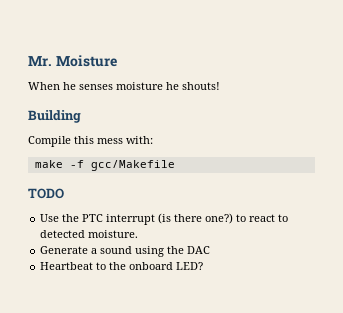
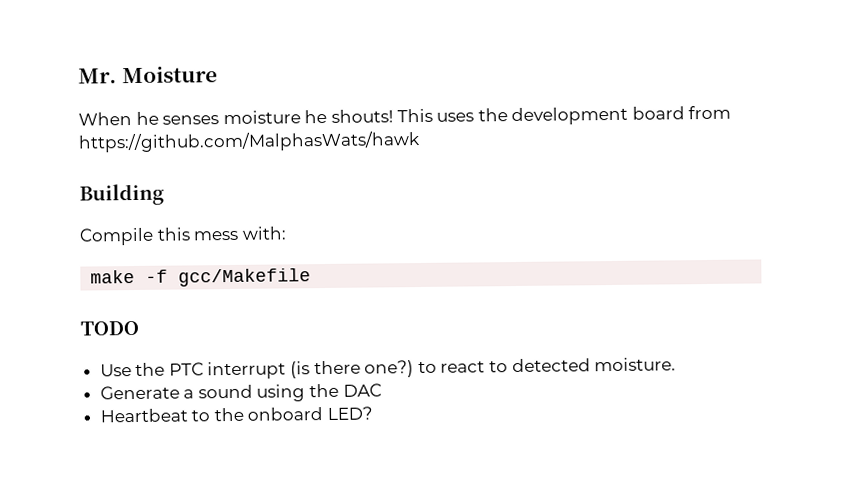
+ This uses the development board from https://github.com/MalphasWats/hawk

